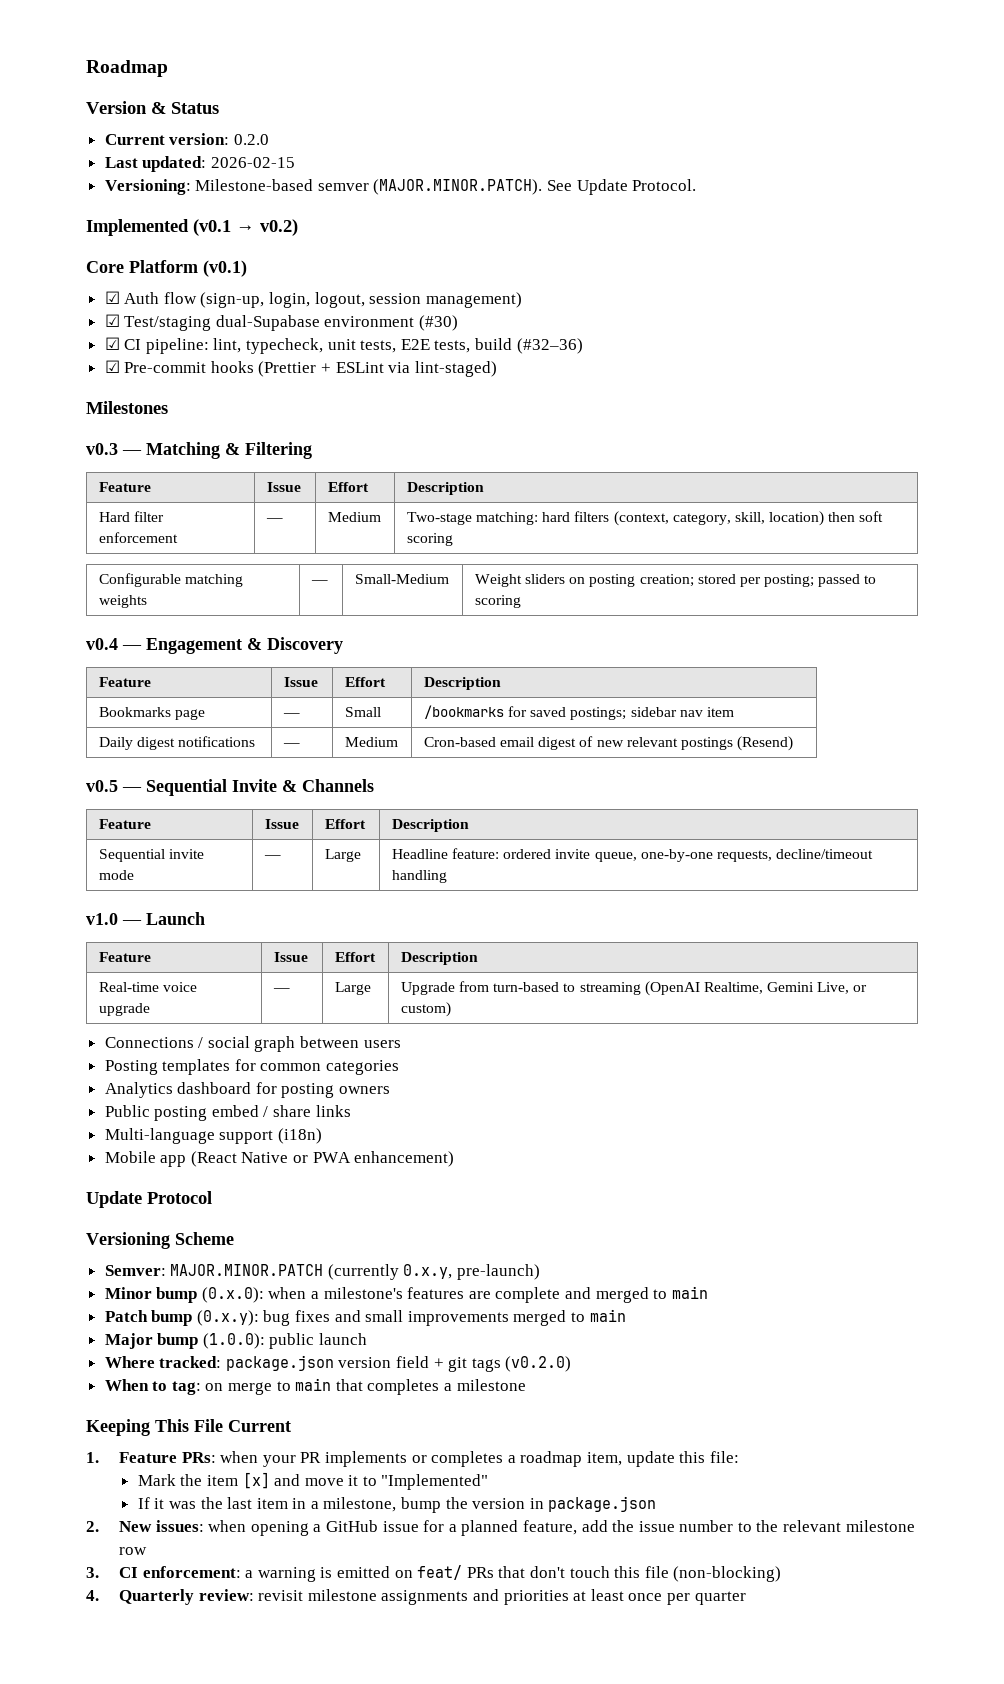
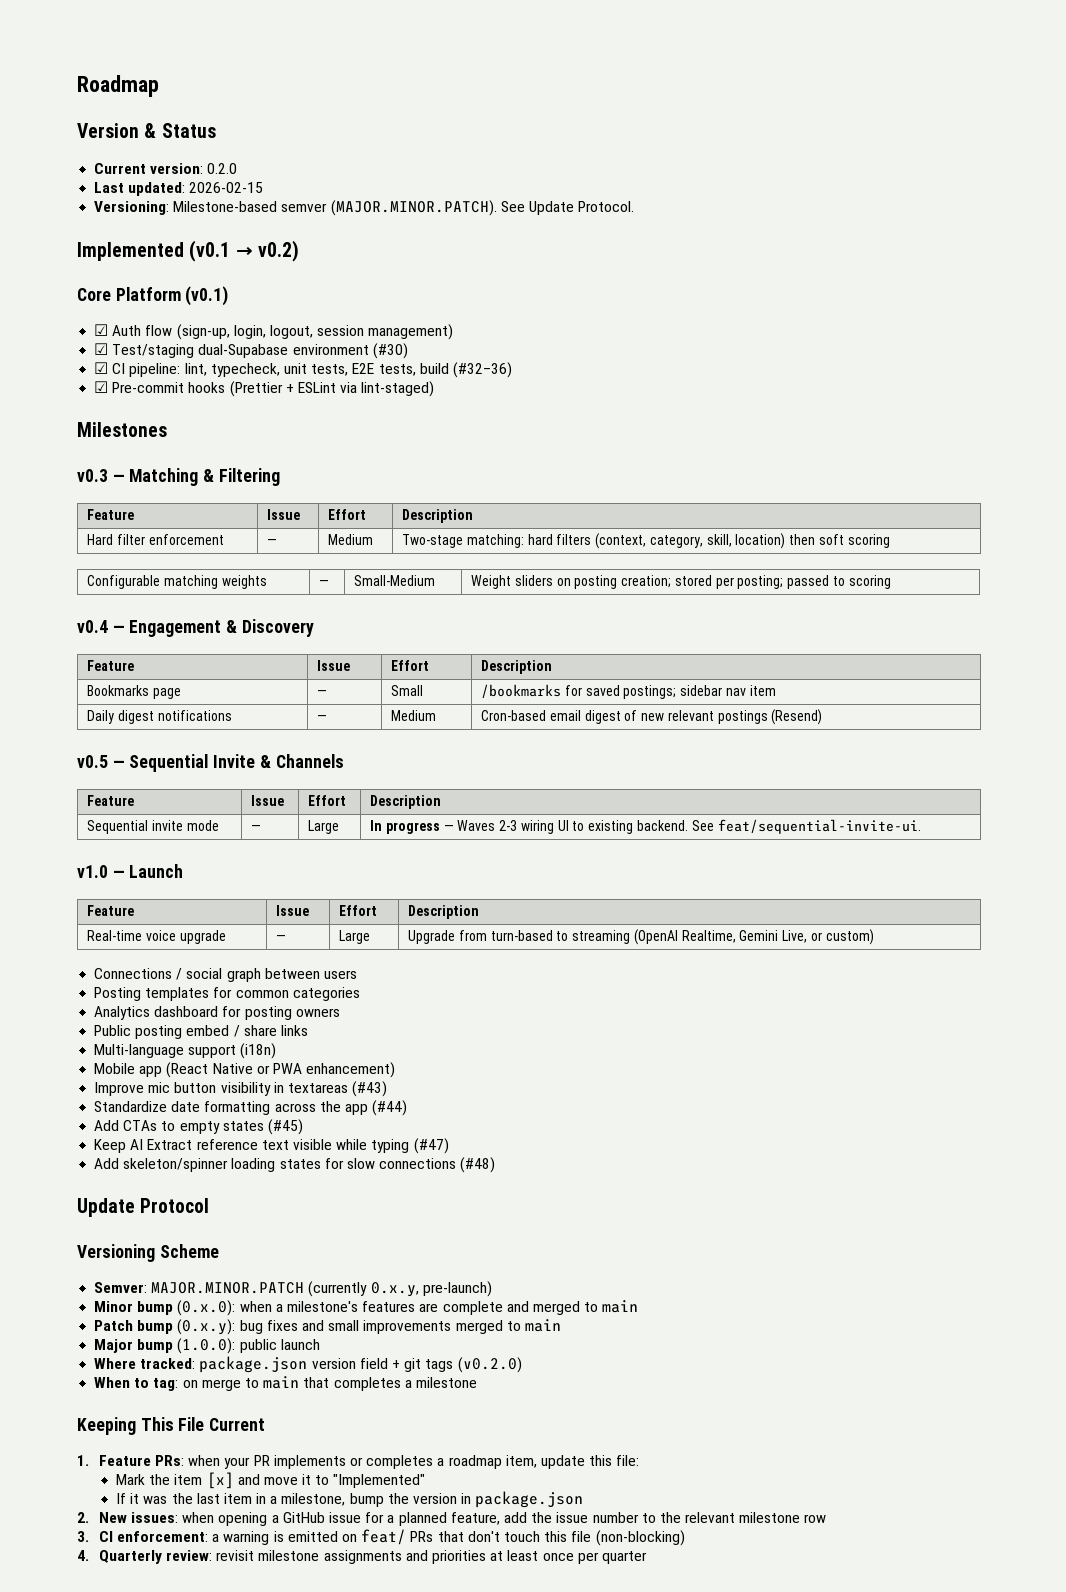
- Sequential invite mode | — | Large | Headline feature: ordered invite queue, one-by-one requests, decline/timeout handling
+ Sequential invite mode | — | Large | In progress — Waves 2-3 wiring UI to existing backend. See feat/sequential-invite-ui.
+ Improve mic button visibility in textareas (#43)
+ Standardize date formatting across the app (#44)
+ Add CTAs to empty states (#45)
+ Keep AI Extract reference text visible while typing (#47)
+ Add skeleton/spinner loading states for slow connections (#48)

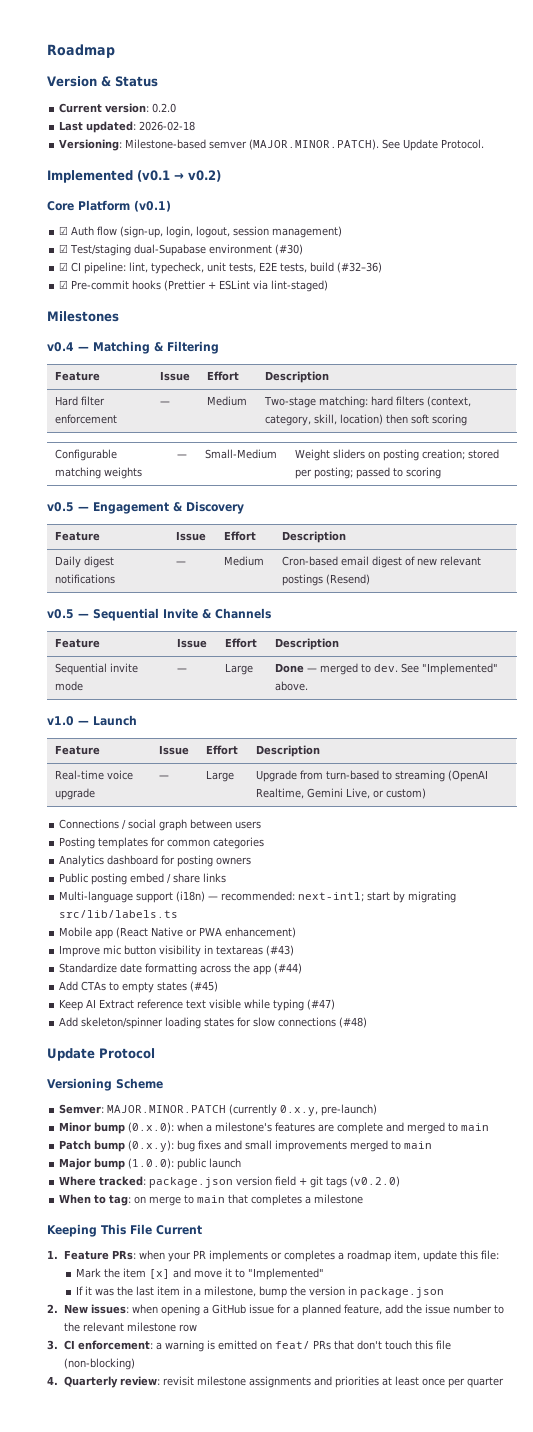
- Last updated: 2026-02-15
+ Last updated: 2026-02-18
- v0.3 — Matching & Filtering
+ v0.4 — Matching & Filtering
- v0.4 — Engagement & Discovery
+ v0.5 — Engagement & Discovery
- Bookmarks page | — | Small | /bookmarks for saved postings; sidebar nav item
- Sequential invite mode | — | Large | In progress — Waves 2-3 wiring UI to existing backend. See feat/sequential-invite-ui.
+ Sequential invite mode | — | Large | Done — merged to dev. See "Implemented" above.
- Multi-language support (i18n)
+ Multi-language support (i18n) — recommended: next-intl; start by migrating src/lib/labels.ts

